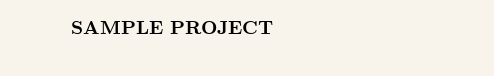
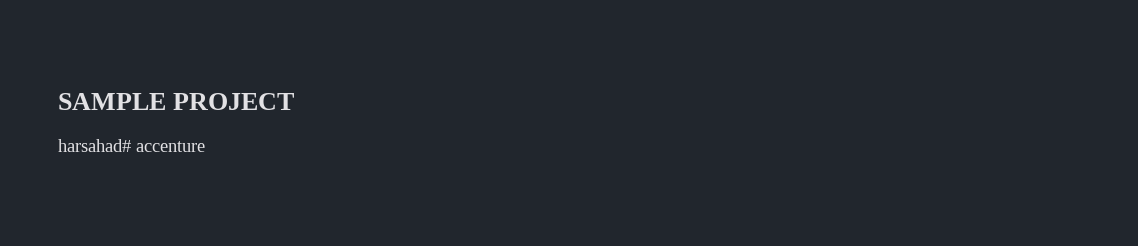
+ harsahad# accenture

